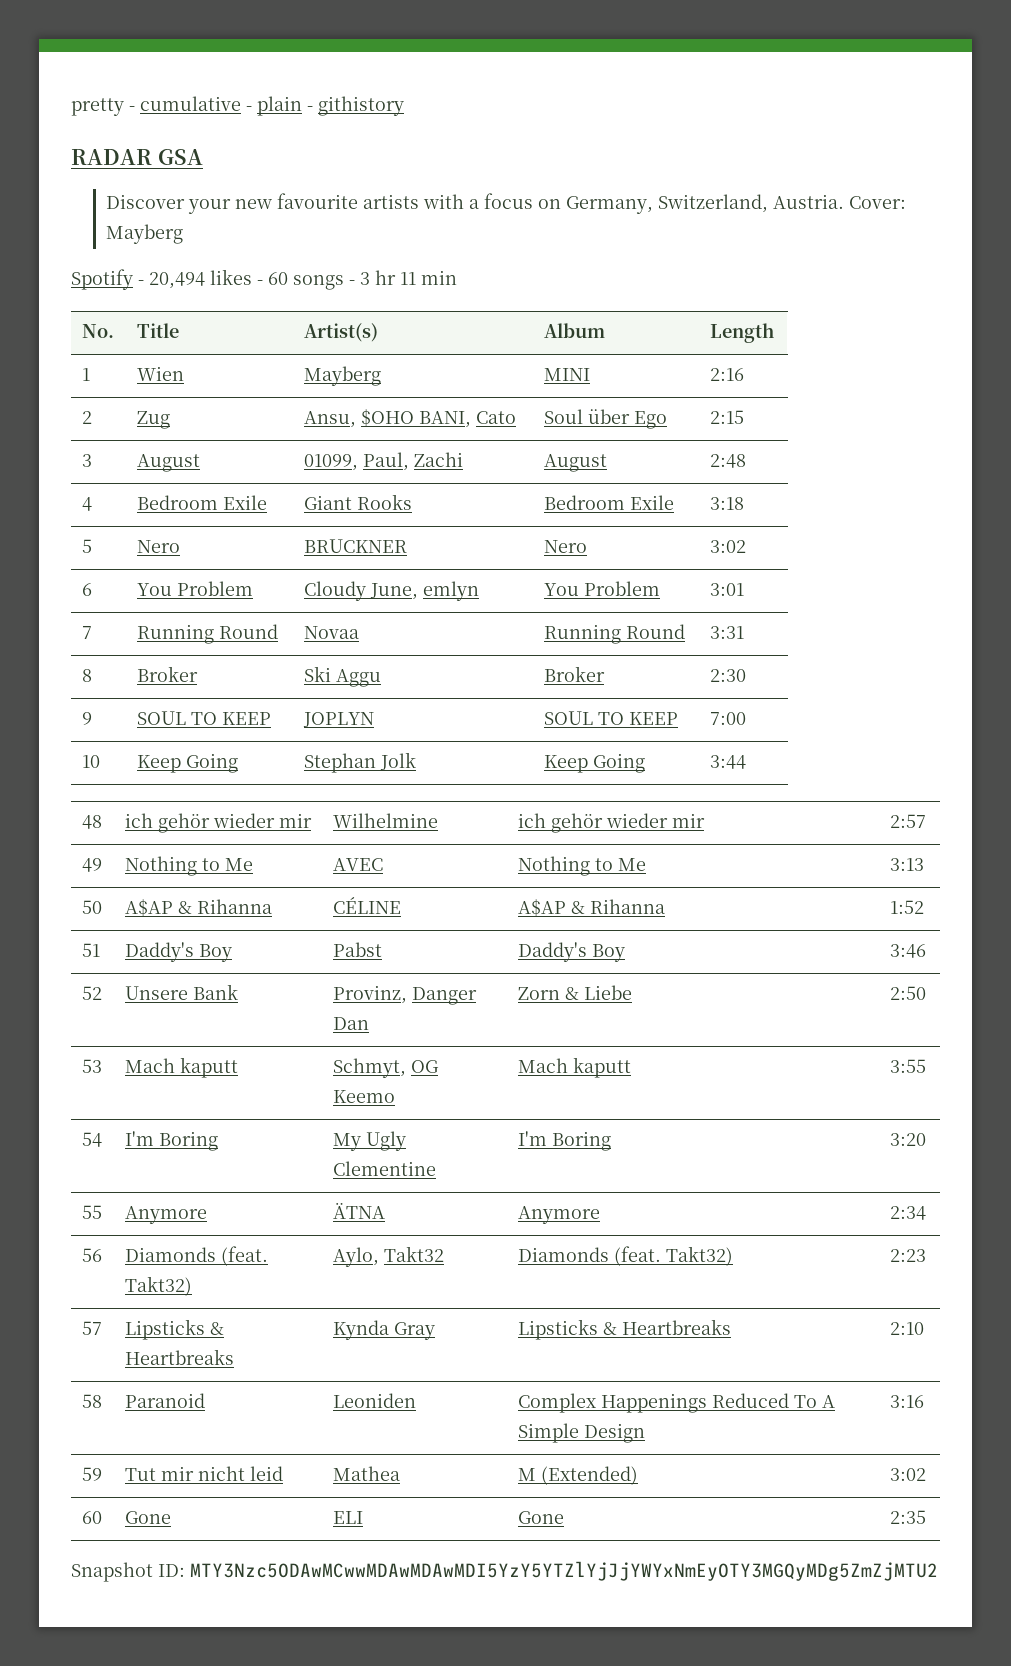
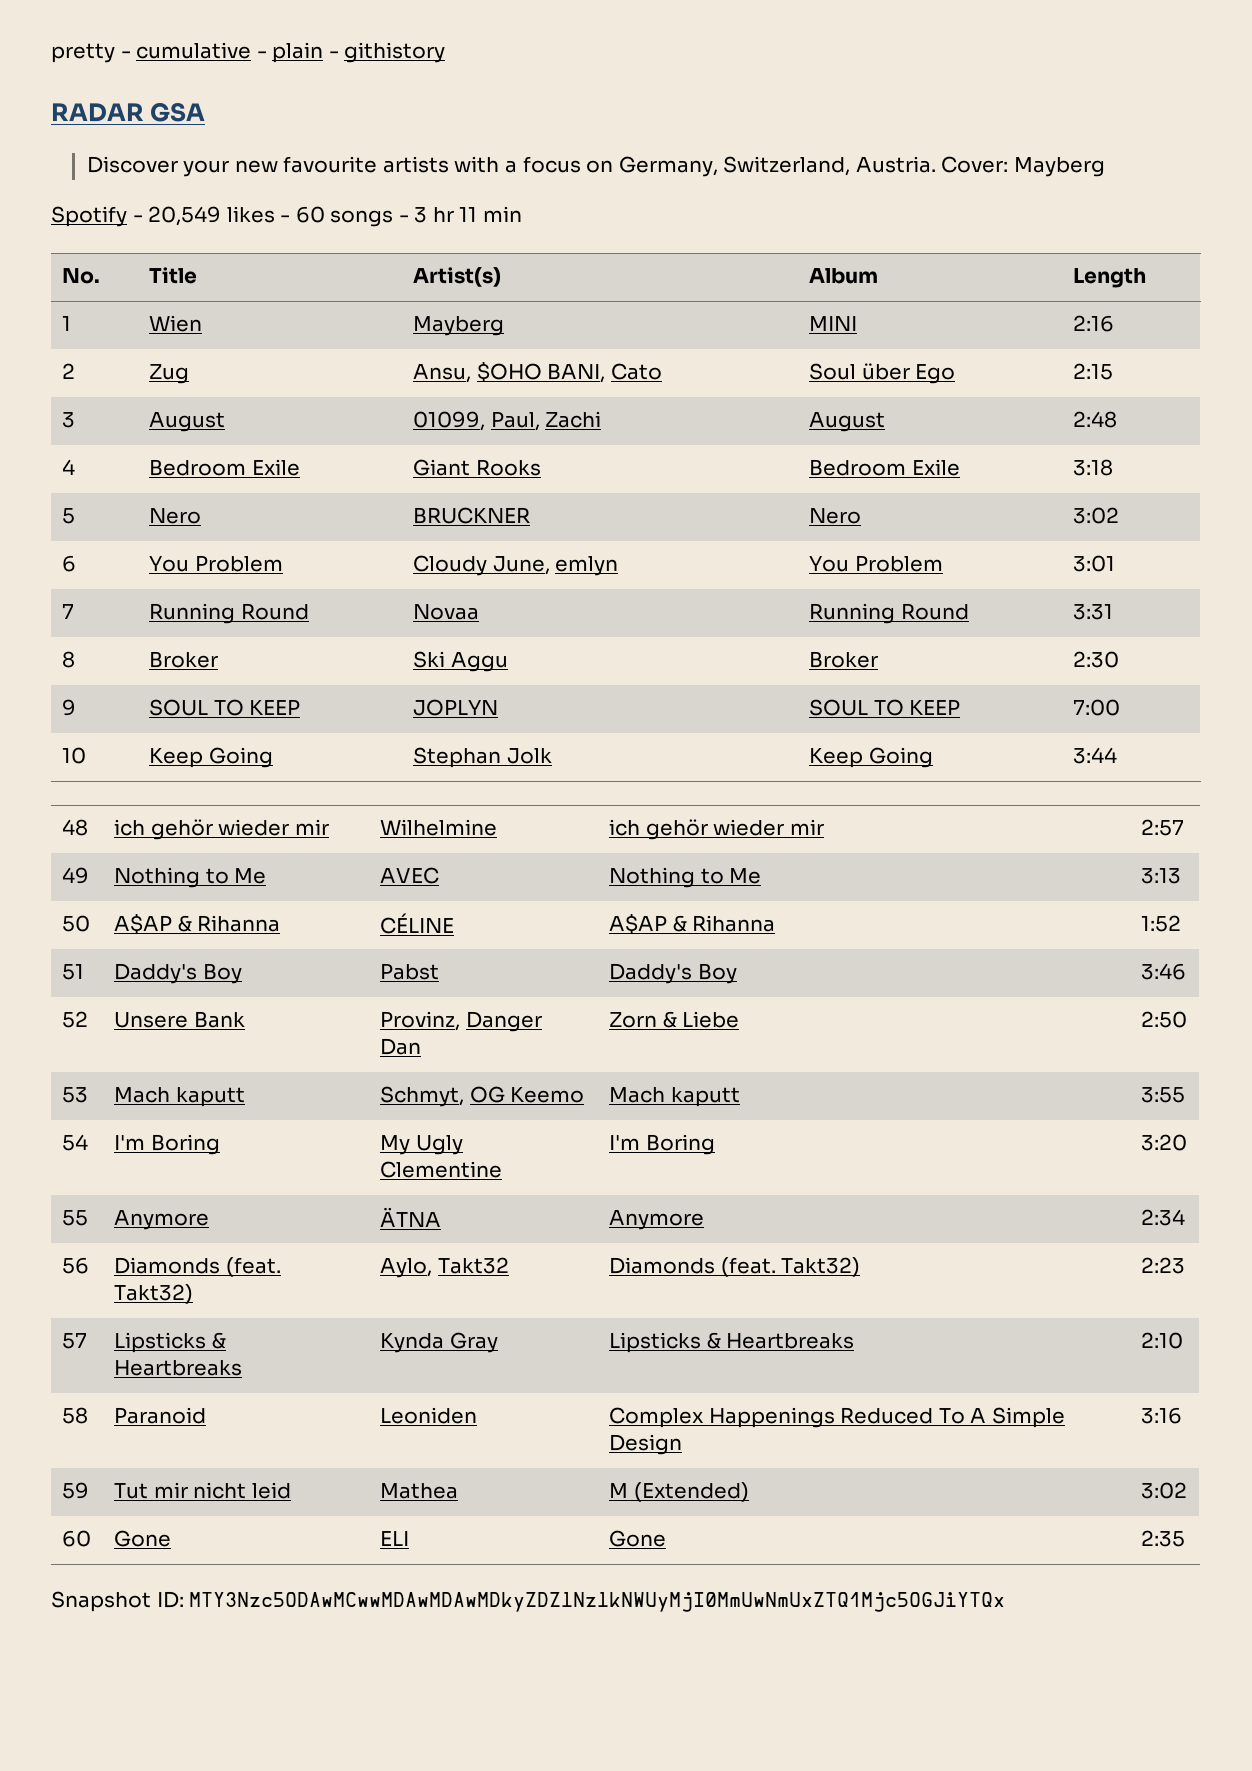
- Spotify - 20,494 likes - 60 songs - 3 hr 11 min
+ Spotify - 20,549 likes - 60 songs - 3 hr 11 min
- Snapshot ID: MTY3Nzc5ODAwMCwwMDAwMDAwMDI5YzY5YTZlYjJjYWYxNmEyOTY3MGQyMDg5ZmZjMTU2
+ Snapshot ID: MTY3Nzc5ODAwMCwwMDAwMDAwMDkyZDZlNzlkNWUyMjI0MmUwNmUxZTQ1Mjc5OGJiYTQx

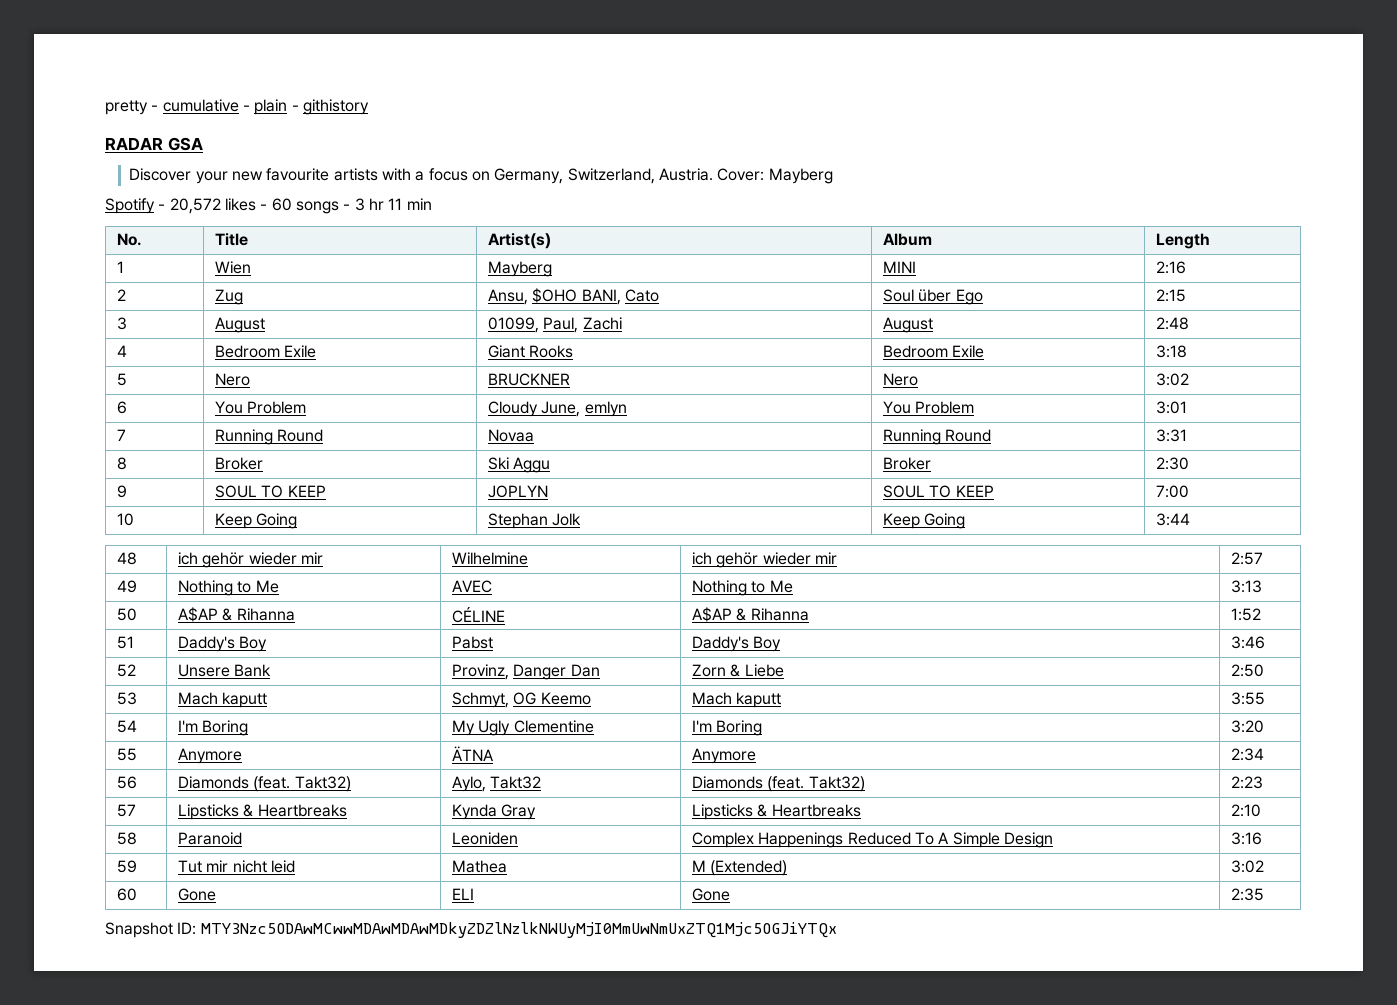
- Spotify - 20,549 likes - 60 songs - 3 hr 11 min
+ Spotify - 20,572 likes - 60 songs - 3 hr 11 min

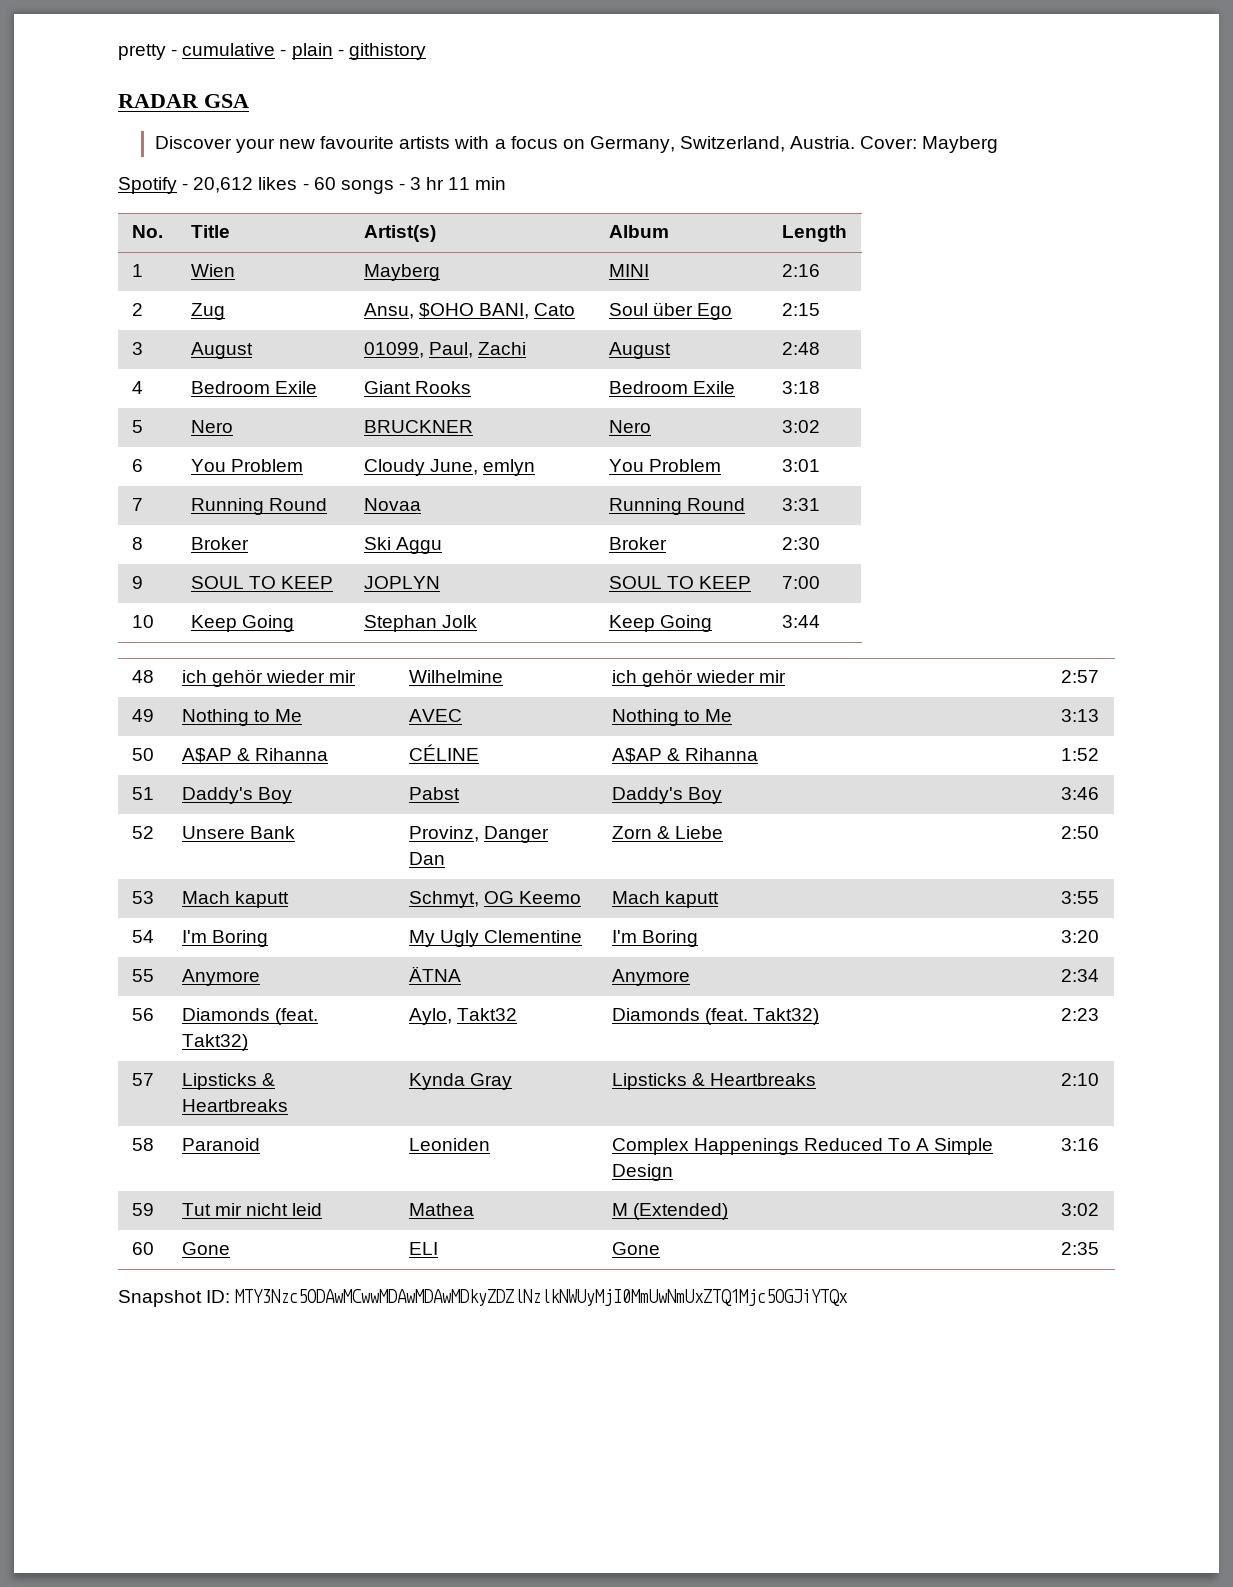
- Spotify - 20,572 likes - 60 songs - 3 hr 11 min
+ Spotify - 20,612 likes - 60 songs - 3 hr 11 min

